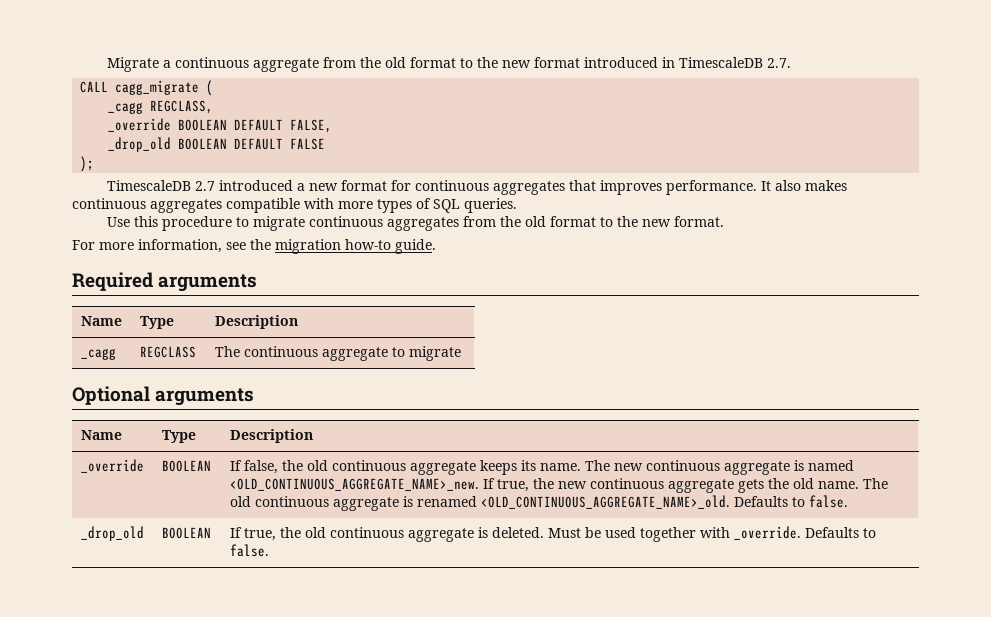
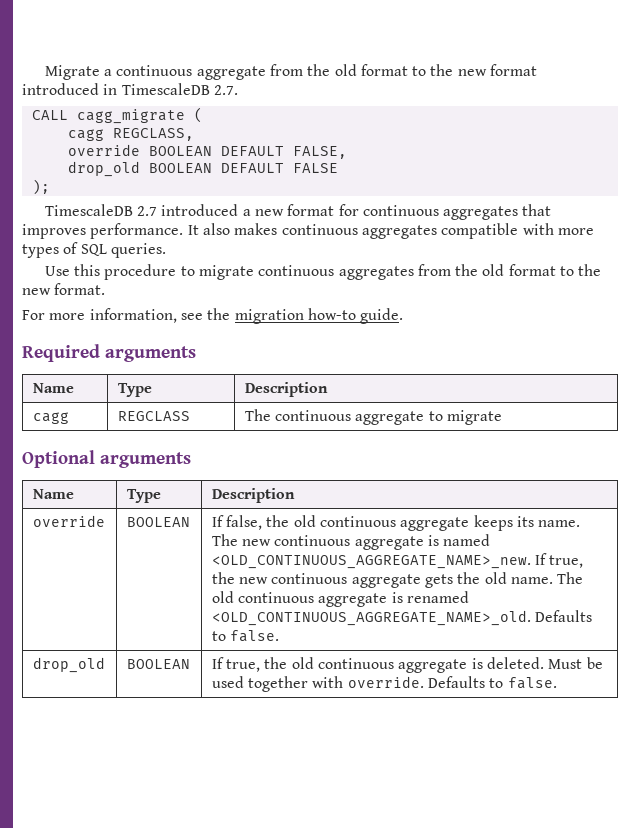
- _cagg REGCLASS,
+ cagg REGCLASS,
- _override BOOLEAN DEFAULT FALSE,
+ override BOOLEAN DEFAULT FALSE,
- _drop_old BOOLEAN DEFAULT FALSE
+ drop_old BOOLEAN DEFAULT FALSE
- _cagg | REGCLASS | The continuous aggregate to migrate
+ cagg | REGCLASS | The continuous aggregate to migrate
- _override | BOOLEAN | If false, the old continuous aggregate keeps its name. The new continuous aggregate is named <OLD_CONTINUOUS_AGGREGATE_NAME>_new. If true, the new continuous aggregate gets the old name. The old continuous aggregate is renamed <OLD_CONTINUOUS_AGGREGATE_NAME>_old. Defaults to false.
+ override | BOOLEAN | If false, the old continuous aggregate keeps its name. The new continuous aggregate is named <OLD_CONTINUOUS_AGGREGATE_NAME>_new. If true, the new continuous aggregate gets the old name. The old continuous aggregate is renamed <OLD_CONTINUOUS_AGGREGATE_NAME>_old. Defaults to false.
- _drop_old | BOOLEAN | If true, the old continuous aggregate is deleted. Must be used together with _override. Defaults to false.
+ drop_old | BOOLEAN | If true, the old continuous aggregate is deleted. Must be used together with override. Defaults to false.

